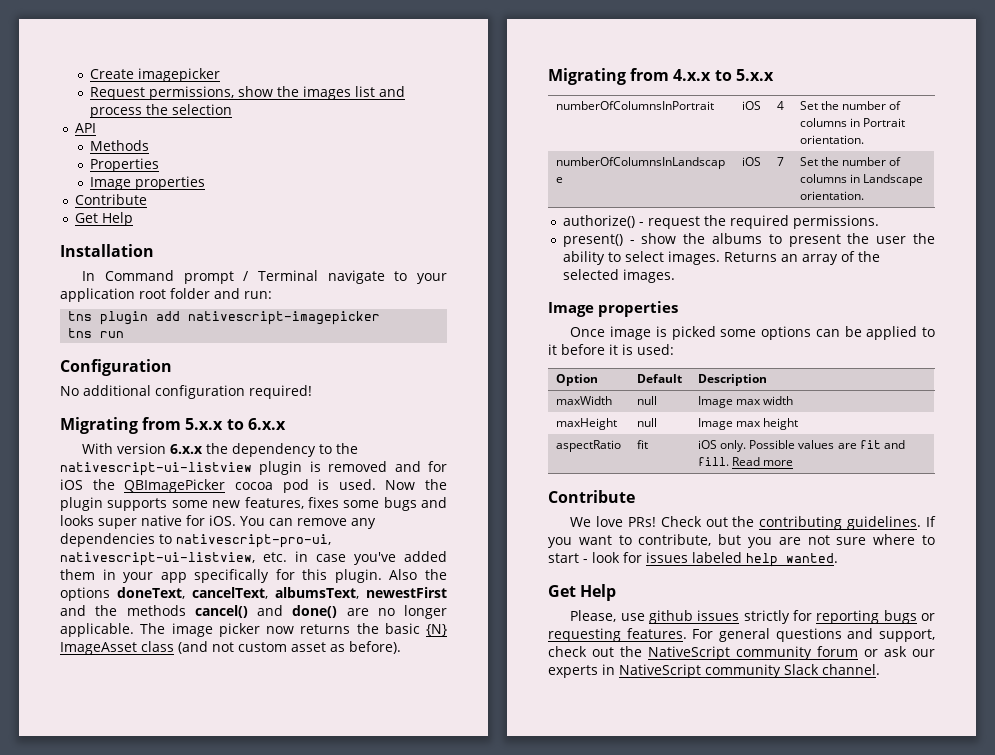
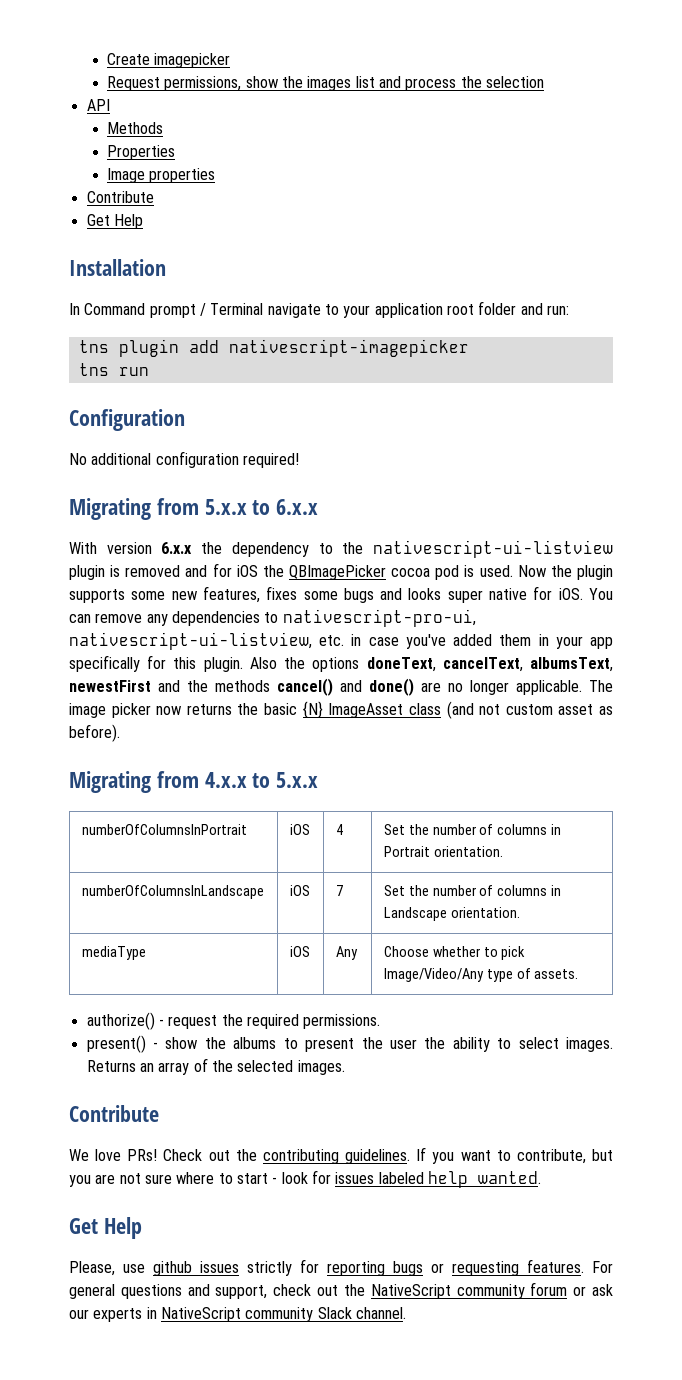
+ mediaType | iOS | Any | Choose whether to pick Image/Video/Any type of assets.
  Returns an array of the selected images.
- Image properties
- Once image is picked some options can be applied to it before it is used:
- Option | Default | Description
- maxWidth | null | Image max width
- maxHeight | null | Image max height
- aspectRatio | fit | iOS only. Possible values are fit and fill. Read more

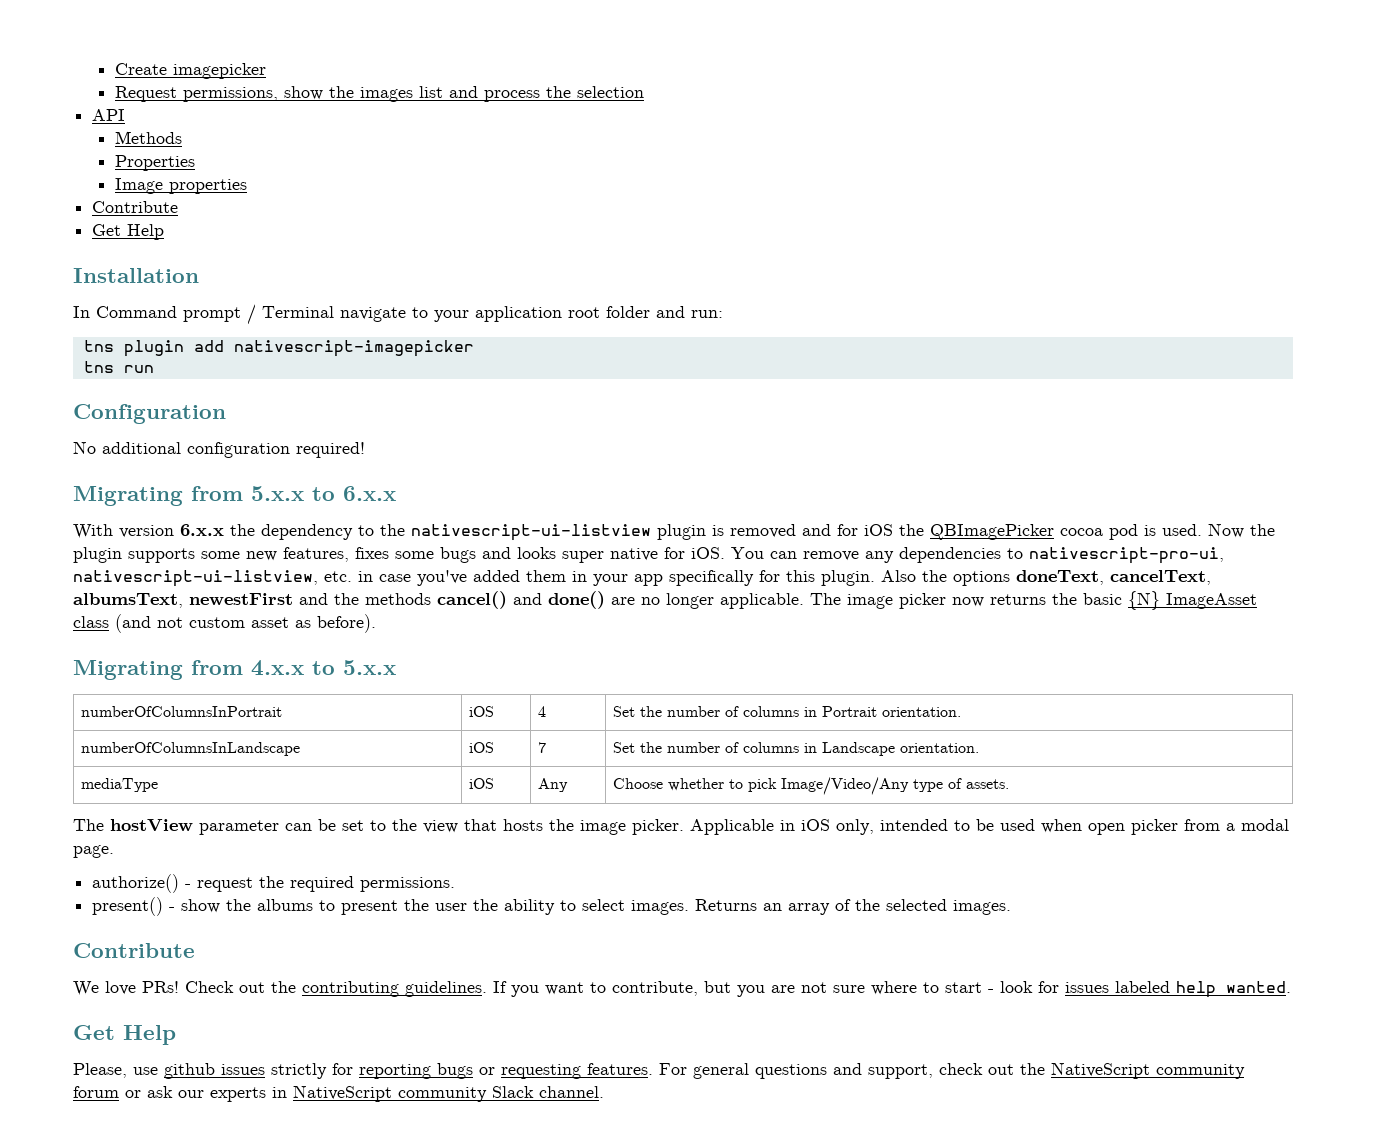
+ The hostView parameter can be set to the view that hosts the image picker. Applicable in iOS only, intended to be used when open picker from a modal page.

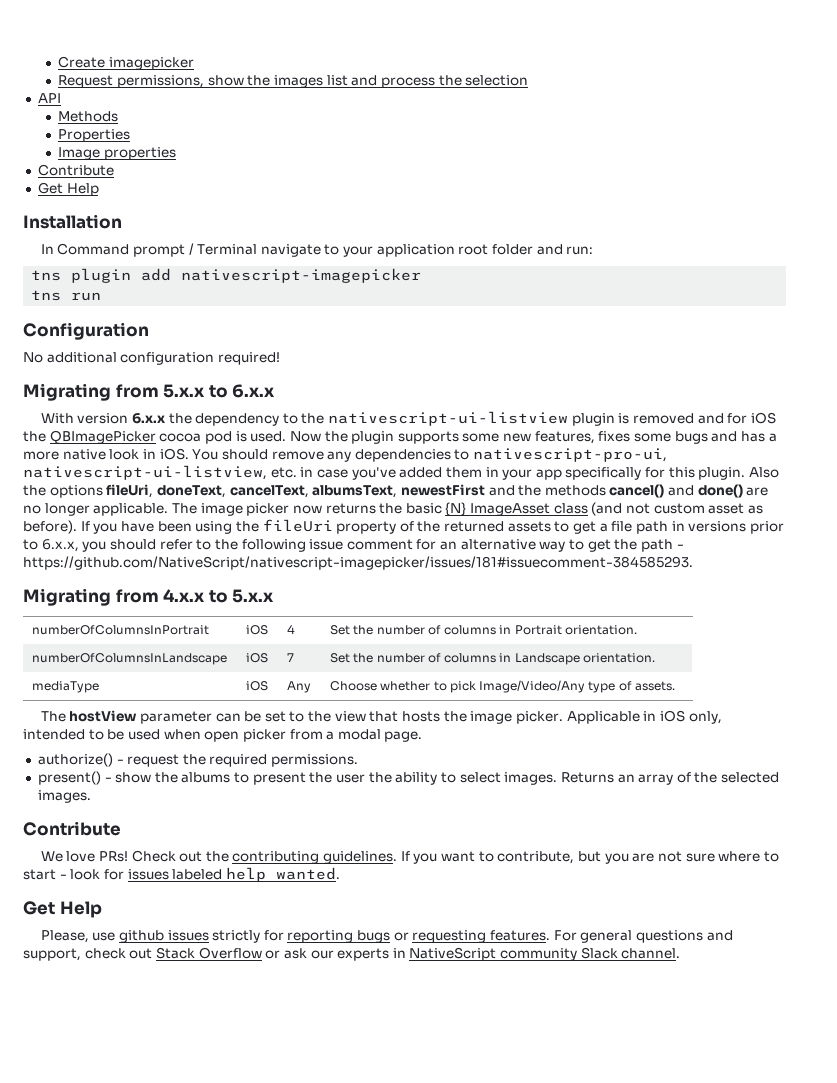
- Now the plugin supports some new features, fixes some bugs and looks super native for iOS.
+ Now the plugin supports some new features, fixes some bugs and has a more native look in iOS.
- You can remove any dependencies to nativescript-pro-ui, nativescript-ui-listview, etc. in case you've added them in your app specifically for this plugin.
+ You should remove any dependencies to nativescript-pro-ui, nativescript-ui-listview, etc. in case you've added them in your app specifically for this plugin.
- Also the options doneText, cancelText, albumsText, newestFirst and the methods cancel() and done() are no longer applicable.
+ Also the options fileUri, doneText, cancelText, albumsText, newestFirst and the methods cancel() and done() are no longer applicable.
+ If you have been using the fileUri property of the returned assets to get a file path in versions prior to 6.x.x, you should refer to the following issue comment for an alternative way to get the path - https://github.com/NativeScript/nativescript-imagepicker/issues/181#issuecomment-384585293.
- For general questions and support, check out the NativeScript community forum or ask our experts in NativeScript community Slack channel.
+ For general questions and support, check out Stack Overflow or ask our experts in NativeScript community Slack channel.

